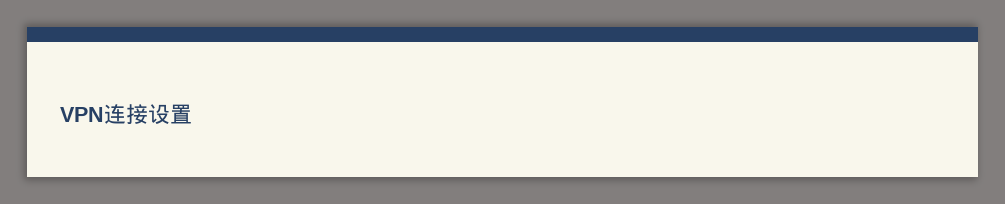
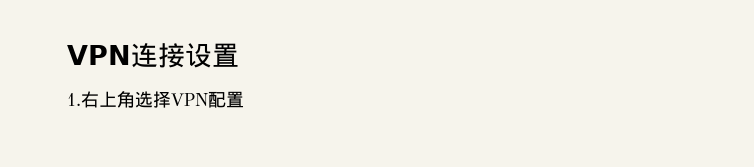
+ 1.右上角选择VPN配置

